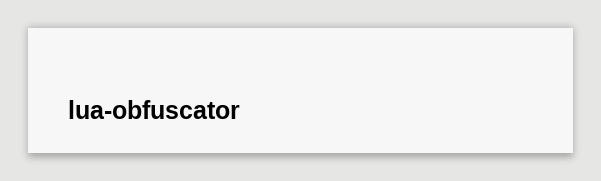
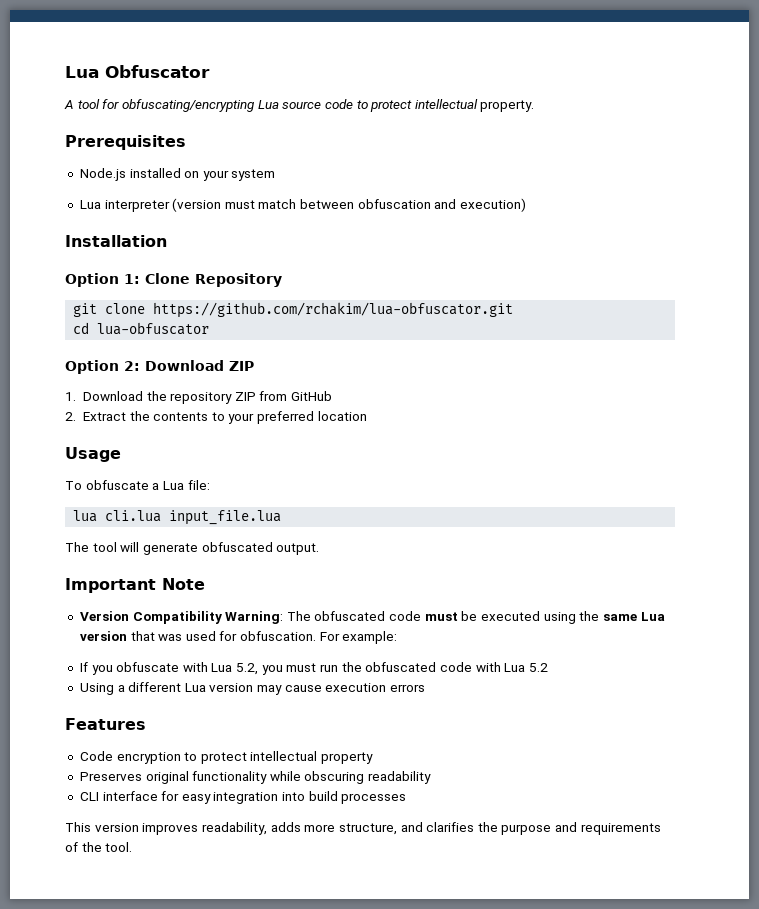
- lua-obfuscator
+ Lua Obfuscator
+ A tool for obfuscating/encrypting Lua source code to protect intellectual property.
+ Prerequisites
+ Node.js installed on your system
+ Lua interpreter (version must match between obfuscation and execution)
+ Installation
+ Option 1: Clone Repository
+ git clone https://github.com/rchakim/lua-obfuscator.git
+ cd lua-obfuscator
+ Option 2: Download ZIP
+ 1. Download the repository ZIP from GitHub
+ 2. Extract the contents to your preferred location
+ Usage
+ To obfuscate a Lua file:
+ lua cli.lua input_file.lua
+ The tool will generate obfuscated output.
+ Important Note
+ Version Compatibility Warning: The obfuscated code must be executed using the same Lua version that was used for obfuscation. For example:
+ If you obfuscate with Lua 5.2, you must run the obfuscated code with Lua 5.2
+ Using a different Lua version may cause execution errors
+ Features
+ Code encryption to protect intellectual property
+ Preserves original functionality while obscuring readability
+ CLI interface for easy integration into build processes
+ This version improves readability, adds more structure, and clarifies the purpose and requirements of the tool.

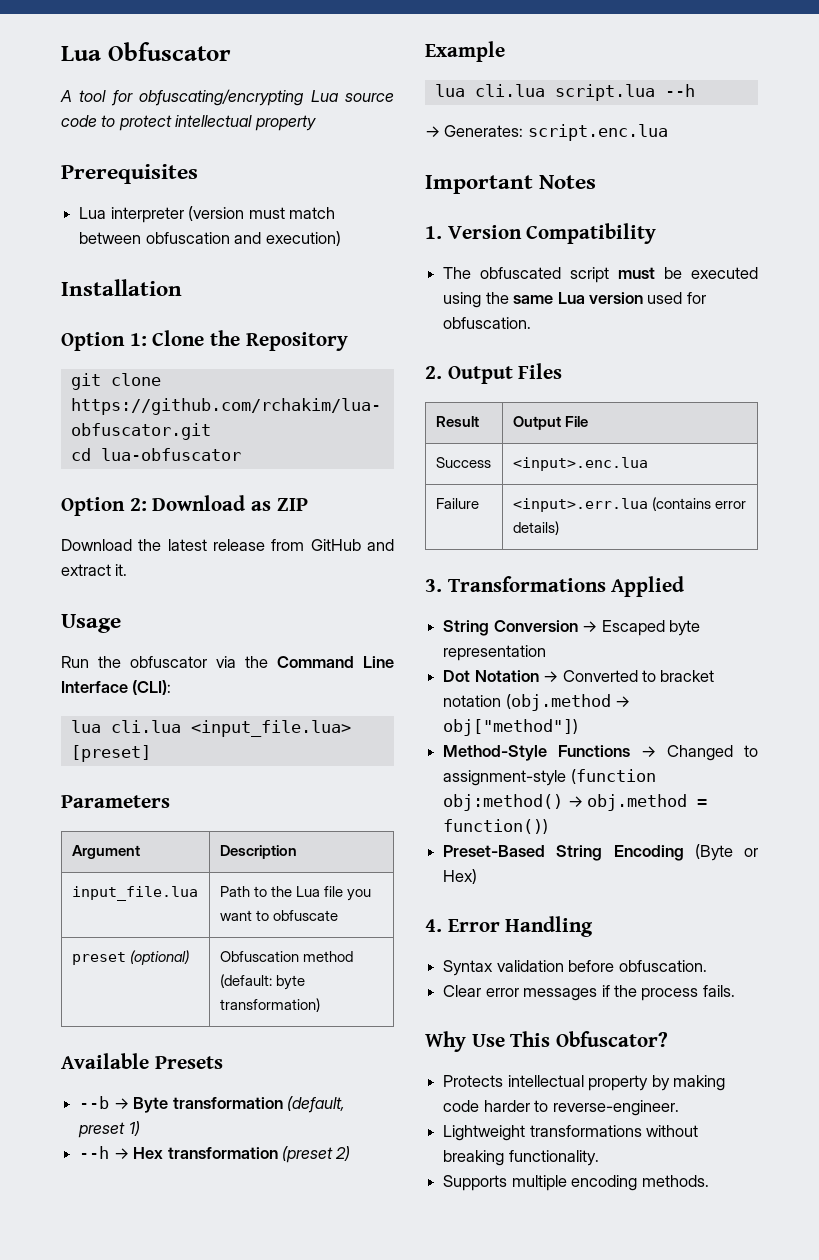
- A tool for obfuscating/encrypting Lua source code to protect intellectual property.
+ A tool for obfuscating/encrypting Lua source code to protect intellectual property
- Node.js installed on your system
- Option 1: Clone Repository
+ Option 1: Clone the Repository
- Option 2: Download ZIP
+ Option 2: Download as ZIP
- 1. Download the repository ZIP from GitHub
- 2. Extract the contents to your preferred location
+ Download the latest release from GitHub and extract it.
  Usage
- To obfuscate a Lua file:
- lua cli.lua input_file.lua
- The tool will generate obfuscated output.
- Important Note
- Version Compatibility Warning: The obfuscated code must be executed using the same Lua version that was used for obfuscation. For example:
- If you obfuscate with Lua 5.2, you must run the obfuscated code with Lua 5.2
- Using a different Lua version may cause execution errors
- Features
- Code encryption to protect intellectual property
- Preserves original functionality while obscuring readability
- CLI interface for easy integration into build processes
- This version improves readability, adds more structure, and clarifies the purpose and requirements of the tool.
+ Run the obfuscator via the Command Line Interface (CLI):
+ lua cli.lua <input_file.lua> [preset]
+ Parameters
+ Argument | Description
+ input_file.lua | Path to the Lua file you want to obfuscate
+ preset (optional) | Obfuscation method (default: byte transformation)
+ Available Presets
+ --b → Byte transformation (default, preset 1)
+ --h → Hex transformation (preset 2)
+ Example
+ lua cli.lua script.lua --h
+ → Generates: script.enc.lua
+ Important Notes
+ 1. Version Compatibility
+ The obfuscated script must be executed using the same Lua version used for obfuscation.
+ 2. Output Files
+ Result | Output File
+ Success | <input>.enc.lua
+ Failure | <input>.err.lua (contains error details)
+ 3. Transformations Applied
+ String Conversion → Escaped byte representation
+ Dot Notation → Converted to bracket notation (obj.method → obj["method"])
+ Method-Style Functions → Changed to assignment-style (function obj:method() → obj.method = function())
+ Preset-Based String Encoding (Byte or Hex)
+ 4. Error Handling
+ Syntax validation before obfuscation.
+ Clear error messages if the process fails.
+ Why Use This Obfuscator?
+ Protects intellectual property by making code harder to reverse-engineer.
+ Lightweight transformations without breaking functionality.
+ Supports multiple encoding methods.

